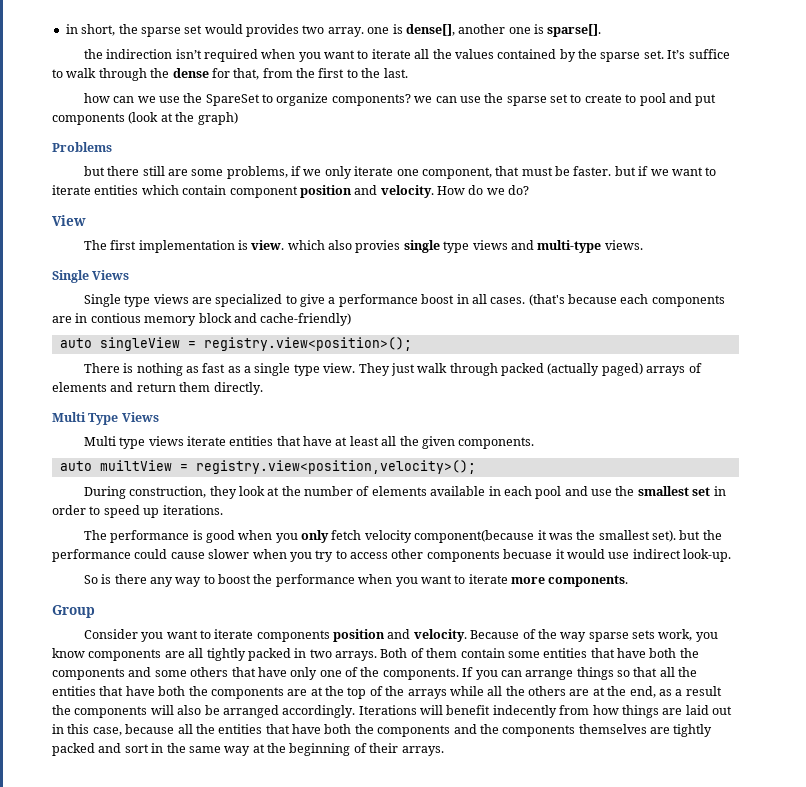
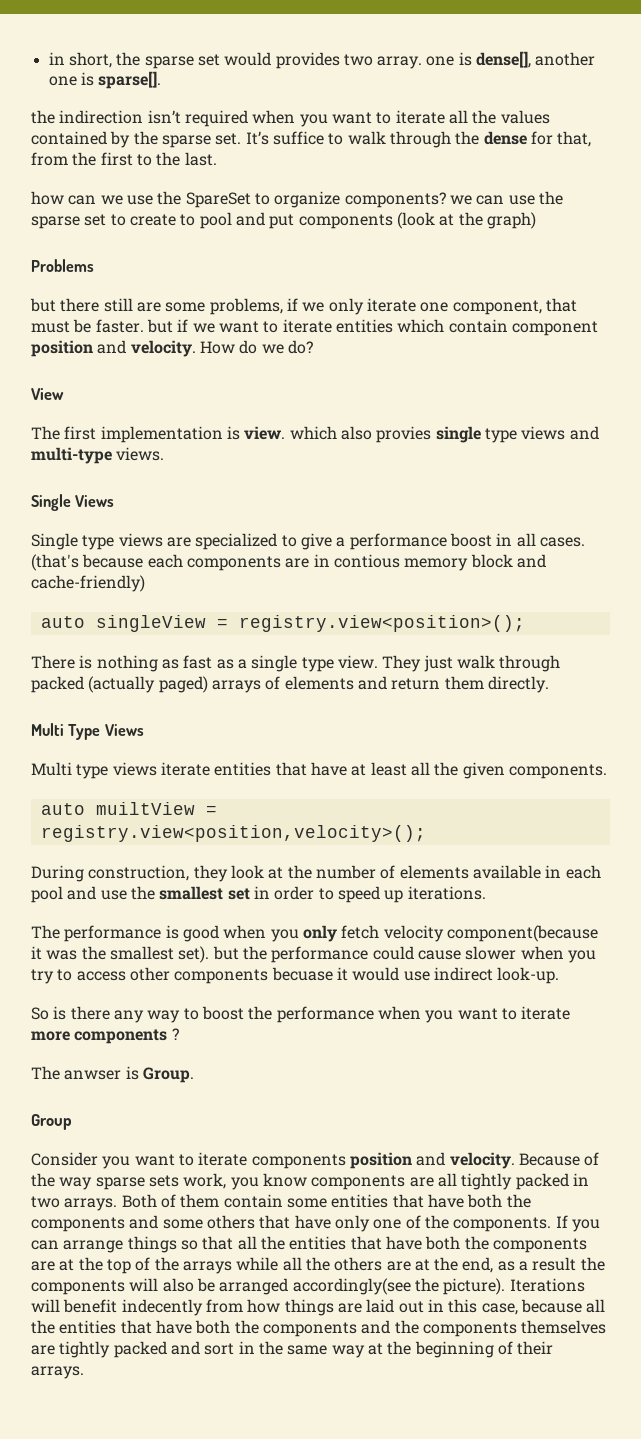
- So is there any way to boost the performance when you want to iterate more components.
+ So is there any way to boost the performance when you want to iterate more components ?
+ The anwser is Group.
- If you can arrange things so that all the entities that have both the components are at the top of the arrays while all the others are at the end, as a result the components will also be arranged accordingly.
+ If you can arrange things so that all the entities that have both the components are at the top of the arrays while all the others are at the end, as a result the components will also be arranged accordingly(see the picture).

